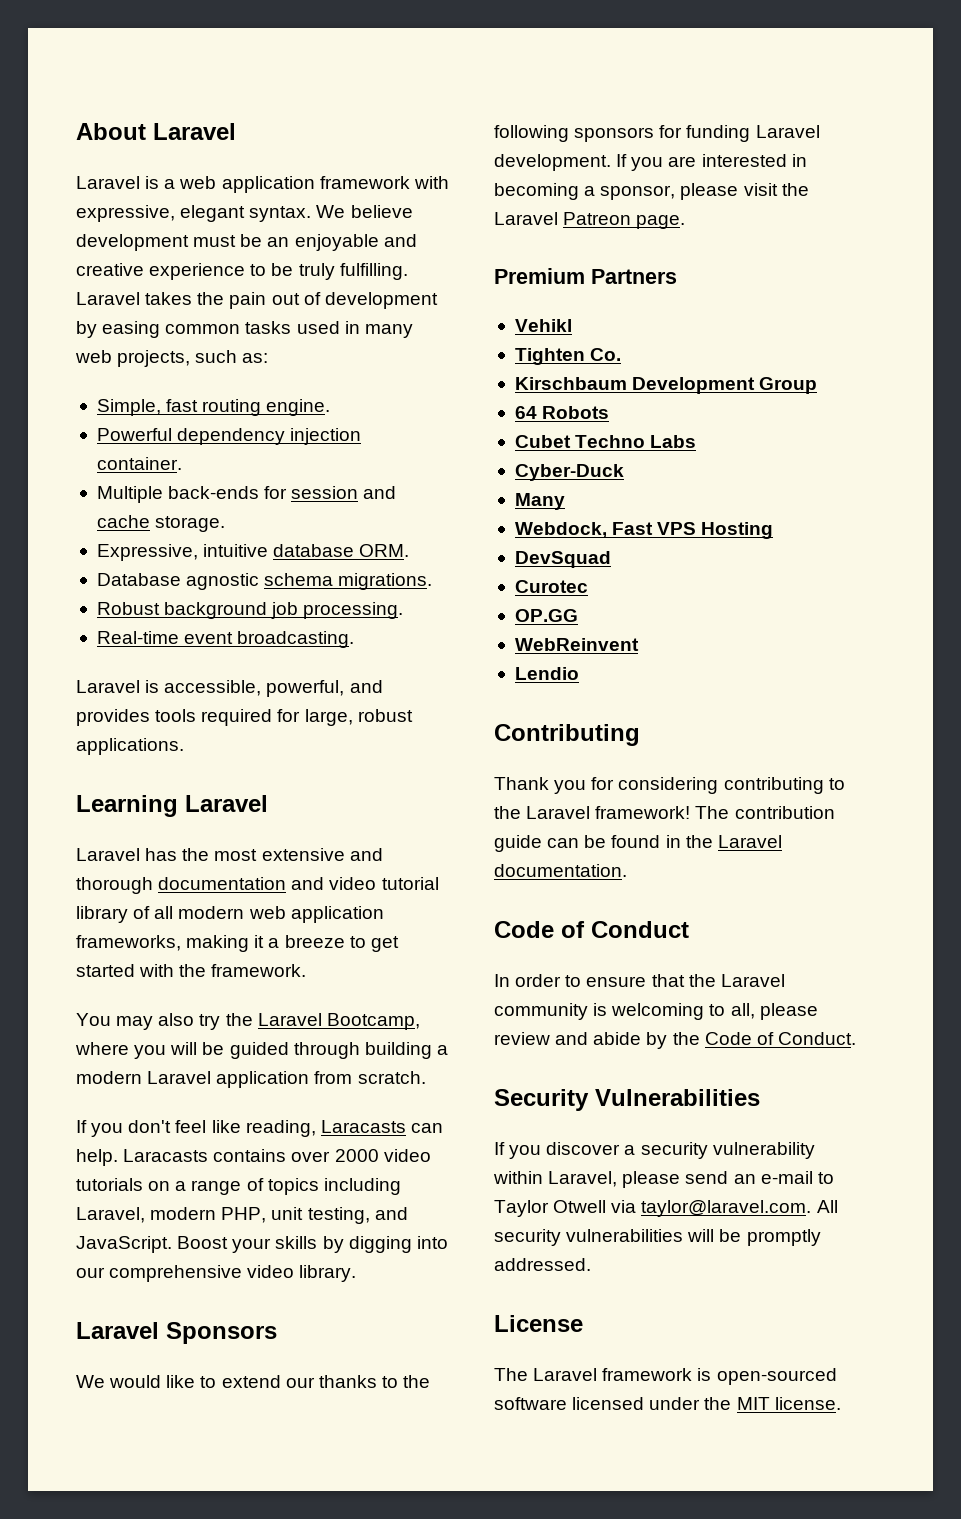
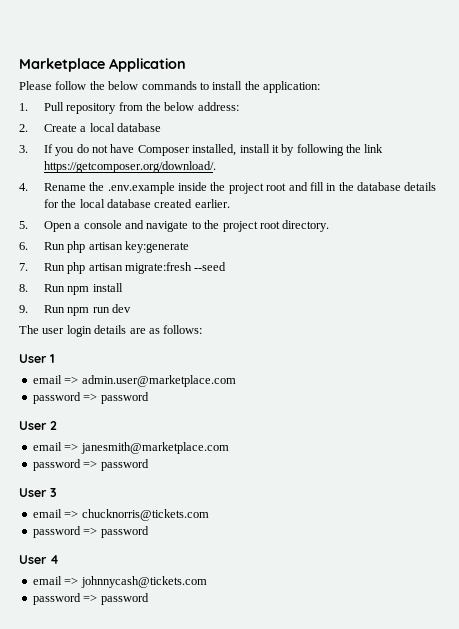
- About Laravel
- Laravel is a web application framework with expressive, elegant syntax. We believe development must be an enjoyable and creative experience to be truly fulfilling. Laravel takes the pain out of development by easing common tasks used in many web projects, such as:
- Simple, fast routing engine.
- Powerful dependency injection container.
- Multiple back-ends for session and cache storage.
- Expressive, intuitive database ORM.
- Database agnostic schema migrations.
- Robust background job processing.
- Real-time event broadcasting.
- Laravel is accessible, powerful, and provides tools required for large, robust applications.
- Learning Laravel
- Laravel has the most extensive and thorough documentation and video tutorial library of all modern web application frameworks, making it a breeze to get started with the framework.
- You may also try the Laravel Bootcamp, where you will be guided through building a modern Laravel application from scratch.
- If you don't feel like reading, Laracasts can help. Laracasts contains over 2000 video tutorials on a range of topics including Laravel, modern PHP, unit testing, and JavaScript. Boost your skills by digging into our comprehensive video library.
- Laravel Sponsors
- We would like to extend our thanks to the following sponsors for funding Laravel development. If you are interested in becoming a sponsor, please visit the Laravel Patreon page.
- Premium Partners
- Vehikl
- Tighten Co.
- Kirschbaum Development Group
- 64 Robots
- Cubet Techno Labs
- Cyber-Duck
- Many
- Webdock, Fast VPS Hosting
- DevSquad
- Curotec
- OP.GG
- WebReinvent
- Lendio
- Contributing
- Thank you for considering contributing to the Laravel framework! The contribution guide can be found in the Laravel documentation.
- Code of Conduct
- In order to ensure that the Laravel community is welcoming to all, please review and abide by the Code of Conduct.
- Security Vulnerabilities
- If you discover a security vulnerability within Laravel, please send an e-mail to Taylor Otwell via taylor@laravel.com. All security vulnerabilities will be promptly addressed.
- License
- The Laravel framework is open-sourced software licensed under the MIT license.
+ Marketplace Application
+ Please follow the below commands to install the application:
+ 1. Pull repository from the below address:
+ 2. Create a local database
+ 3. If you do not have Composer installed, install it by following the link https://getcomposer.org/download/.
+ 4. Rename the .env.example inside the project root and fill in the database details for the local database created earlier.
+ 5. Open a console and navigate to the project root directory.
+ 6. Run php artisan key:generate
+ 7. Run php artisan migrate:fresh --seed
+ 8. Run npm install
+ 9. Run npm run dev
+ The user login details are as follows:
+ User 1
+ email => admin.user@marketplace.com
+ password => password
+ User 2
+ email => janesmith@marketplace.com
+ password => password
+ User 3
+ email => chucknorris@tickets.com
+ password => password
+ User 4
+ email => johnnycash@tickets.com
+ password => password

